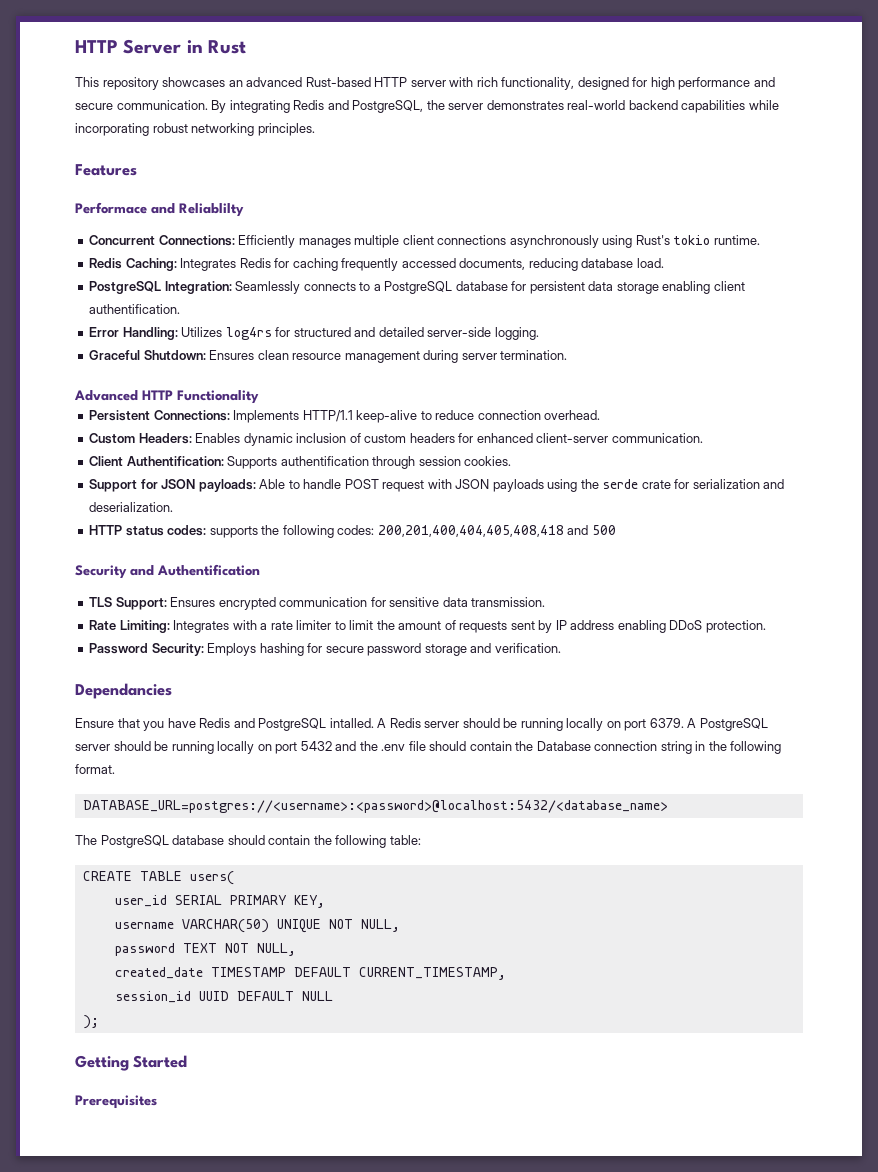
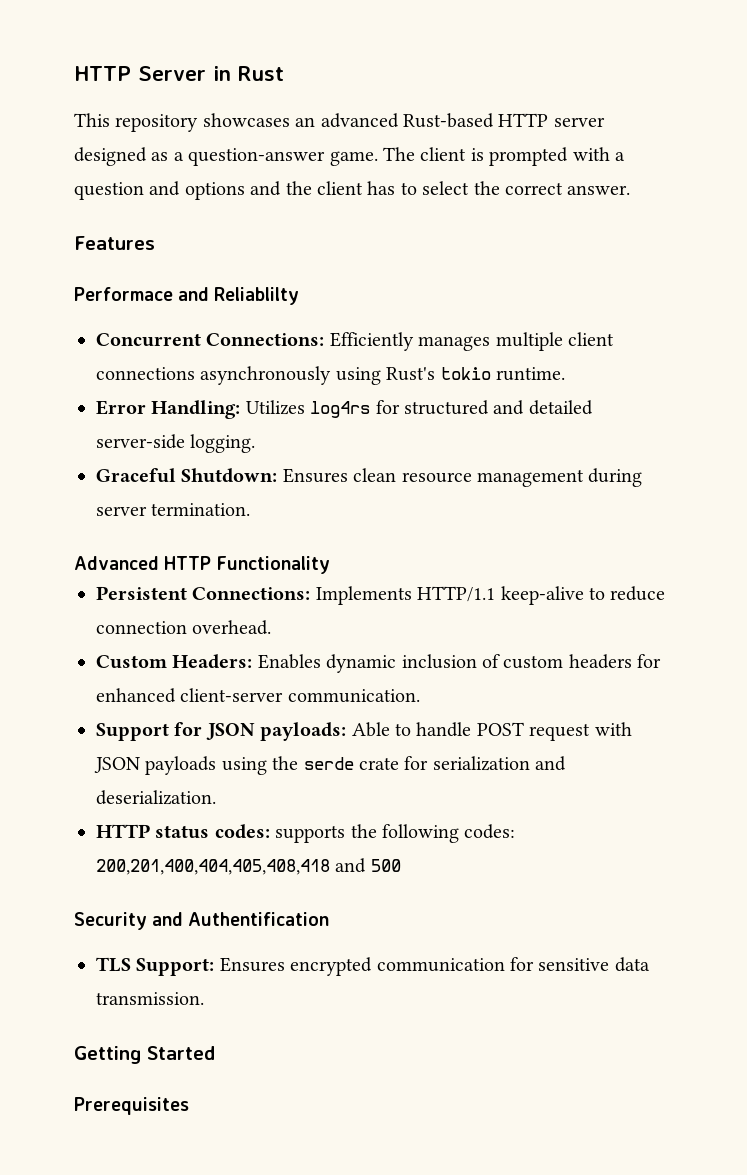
- This repository showcases an advanced Rust-based HTTP server with rich functionality, designed for high performance and secure communication. By integrating Redis and PostgreSQL, the server demonstrates real-world backend capabilities while incorporating robust networking principles.
+ This repository showcases an advanced Rust-based HTTP server designed as a question-answer game. The client is prompted with a question and options and the client has to select the correct answer.
- Redis Caching: Integrates Redis for caching frequently accessed documents, reducing database load.
- PostgreSQL Integration: Seamlessly connects to a PostgreSQL database for persistent data storage enabling client authentification.
- Client Authentification: Supports authentification through session cookies.
- Rate Limiting: Integrates with a rate limiter to limit the amount of requests sent by IP address enabling DDoS protection.
- Password Security: Employs hashing for secure password storage and verification.
- Dependancies
- Ensure that you have Redis and PostgreSQL intalled. A Redis server should be running locally on port 6379. A PostgreSQL server should be running locally on port 5432 and the .env file should contain the Database connection string in the following format.
- DATABASE_URL=postgres://<username>:<password>@localhost:5432/<database_name>
- The PostgreSQL database should contain the following table:
- CREATE TABLE users(
- user_id SERIAL PRIMARY KEY,
- username VARCHAR(50) UNIQUE NOT NULL,
- password TEXT NOT NULL,
- created_date TIMESTAMP DEFAULT CURRENT_TIMESTAMP,
- session_id UUID DEFAULT NULL
- );

